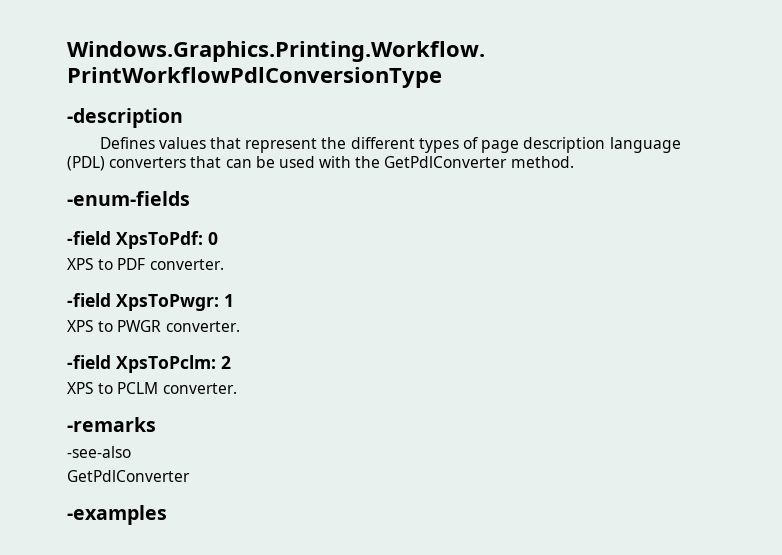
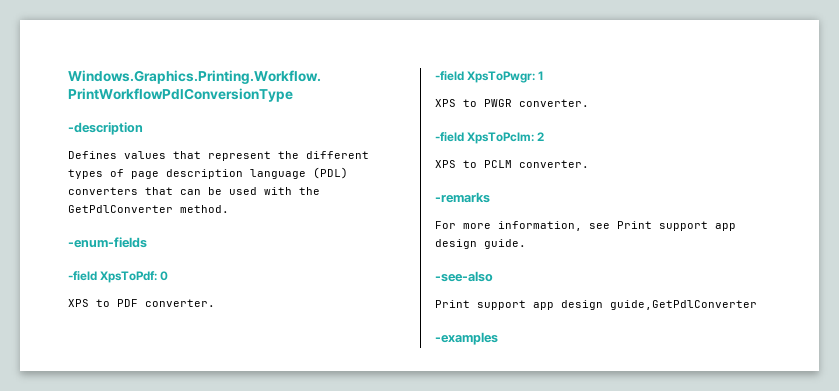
+ For more information, see Print support app design guide.
  -see-also
- GetPdlConverter
+ Print support app design guide,GetPdlConverter

